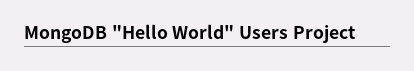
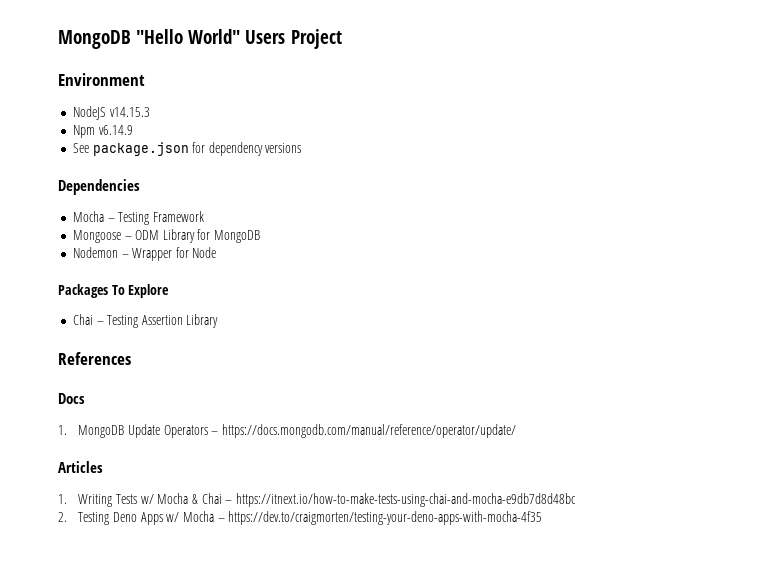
+ Environment
+ NodeJS v14.15.3
+ Npm v6.14.9
+ See package.json for dependency versions
+ Dependencies
+ Mocha – Testing Framework
+ Mongoose – ODM Library for MongoDB
+ Nodemon – Wrapper for Node
+ Packages To Explore
+ Chai – Testing Assertion Library
+ References
+ Docs
+ 1. MongoDB Update Operators – https://docs.mongodb.com/manual/reference/operator/update/
+ Articles
+ 1. Writing Tests w/ Mocha & Chai – https://itnext.io/how-to-make-tests-using-chai-and-mocha-e9db7d8d48bc
+ 2. Testing Deno Apps w/ Mocha – https://dev.to/craigmorten/testing-your-deno-apps-with-mocha-4f35

